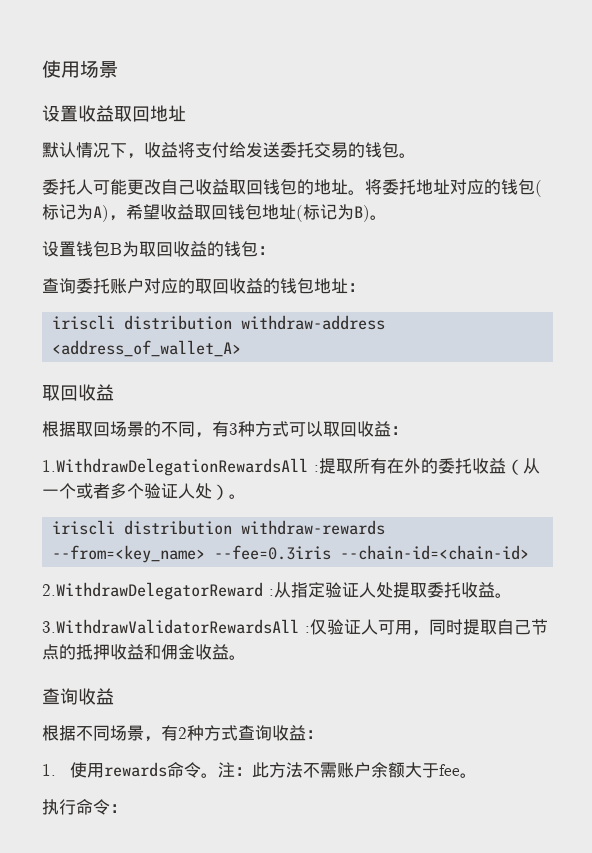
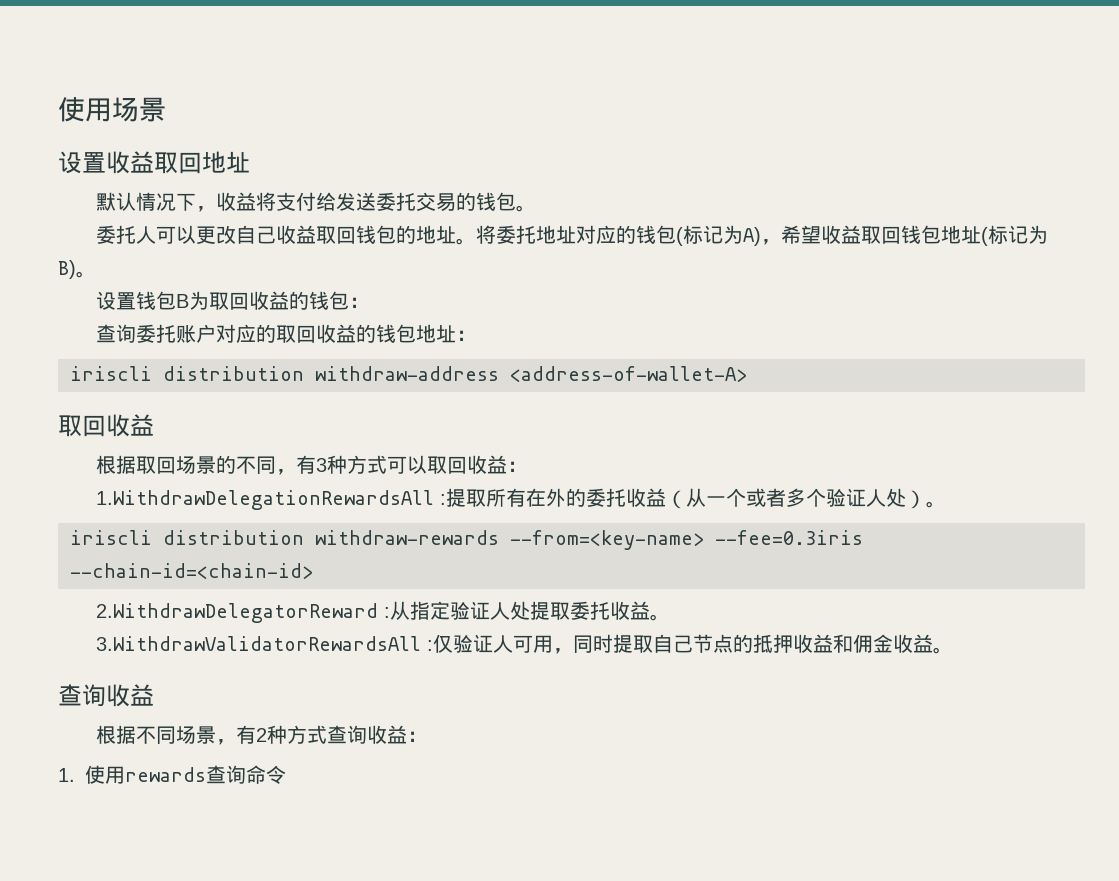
- 委托人可能更改自己收益取回钱包的地址。
+ 委托人可以更改自己收益取回钱包的地址。
- iriscli distribution withdraw-address <address_of_wallet_A>
+ iriscli distribution withdraw-address <address-of-wallet-A>
- iriscli distribution withdraw-rewards --from=<key_name> --fee=0.3iris --chain-id=<chain-id>
+ iriscli distribution withdraw-rewards --from=<key-name> --fee=0.3iris --chain-id=<chain-id>
- 1.使用rewards命令。注：此方法不需账户余额大于fee。
- 执行命令：
+ 1.使用rewards查询命令

